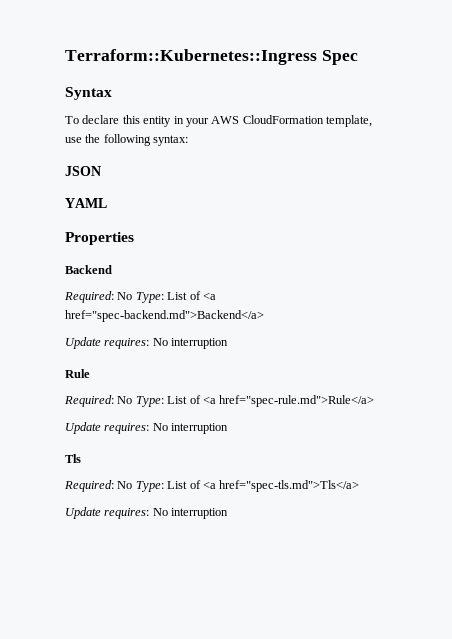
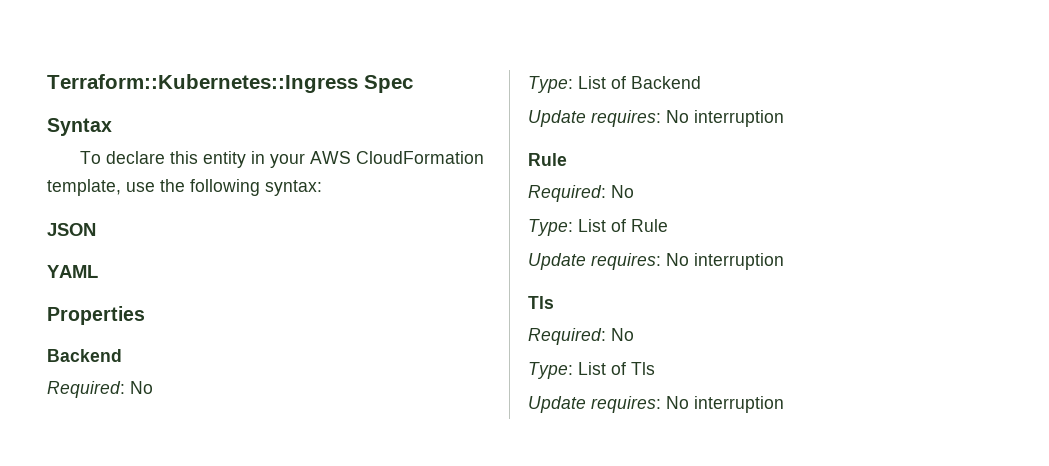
  Properties
  Backend
- Required: No Type: List of <a href="spec-backend.md">Backend</a>
+ Required: No
+ Type: List of Backend
  Update requires: No interruption
  Rule
- Required: No Type: List of <a href="spec-rule.md">Rule</a>
+ Required: No
+ Type: List of Rule
  Update requires: No interruption
  Tls
- Required: No Type: List of <a href="spec-tls.md">Tls</a>
+ Required: No
+ Type: List of Tls

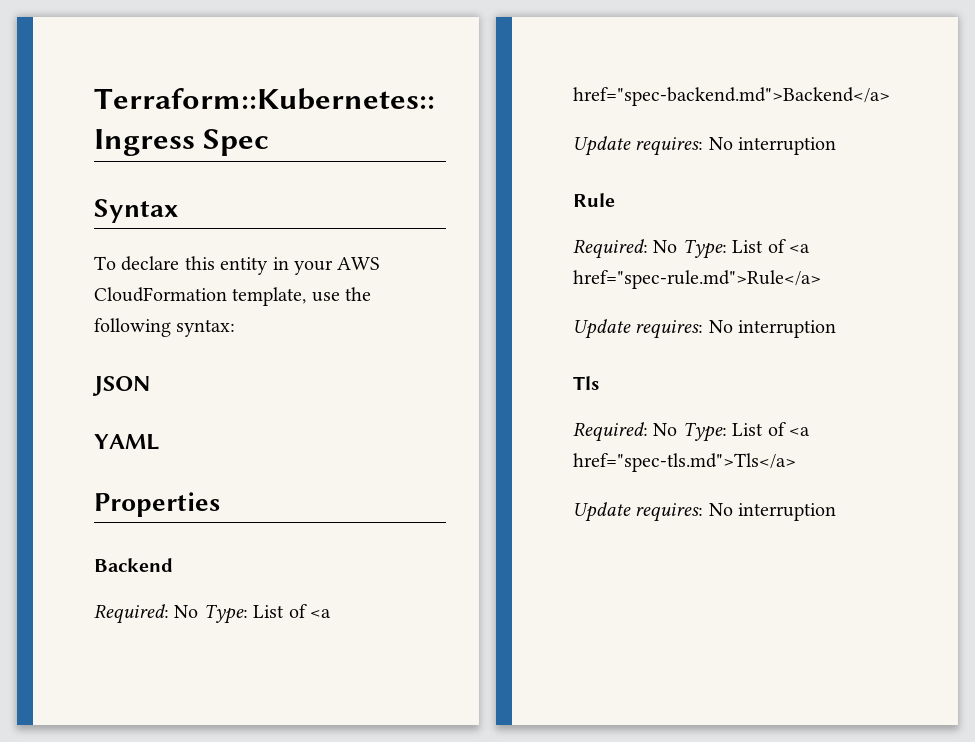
  Properties
  Backend
- Required: No
- Type: List of Backend
+ Required: No Type: List of <a href="spec-backend.md">Backend</a>
  Update requires: No interruption
  Rule
- Required: No
- Type: List of Rule
+ Required: No Type: List of <a href="spec-rule.md">Rule</a>
  Update requires: No interruption
  Tls
- Required: No
- Type: List of Tls
+ Required: No Type: List of <a href="spec-tls.md">Tls</a>

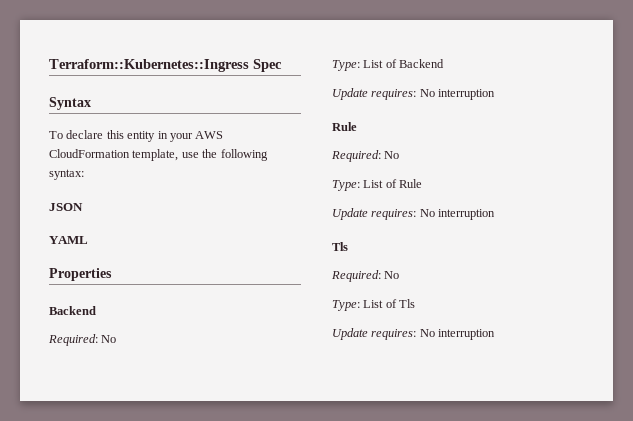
  Properties
  Backend
- Required: No Type: List of <a href="spec-backend.md">Backend</a>
+ Required: No
+ Type: List of Backend
  Update requires: No interruption
  Rule
- Required: No Type: List of <a href="spec-rule.md">Rule</a>
+ Required: No
+ Type: List of Rule
  Update requires: No interruption
  Tls
- Required: No Type: List of <a href="spec-tls.md">Tls</a>
+ Required: No
+ Type: List of Tls

